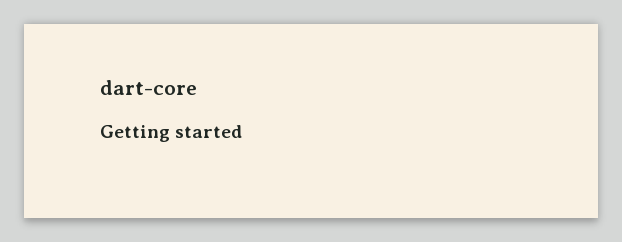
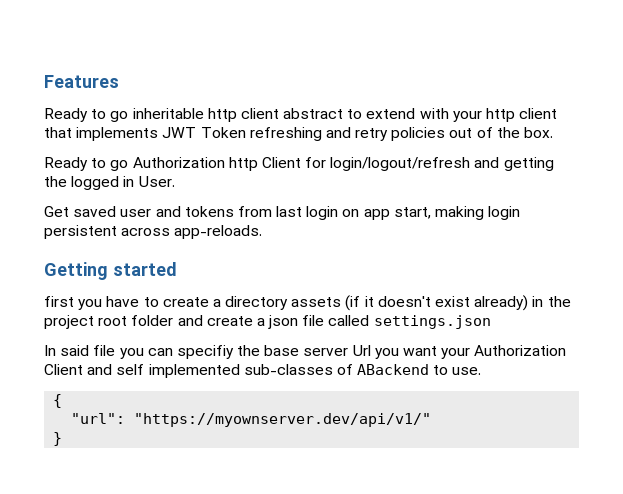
- dart-core
+ Features
+ Ready to go inheritable http client abstract to extend with your http client that implements JWT Token refreshing and retry policies out of the box.
+ Ready to go Authorization http Client for login/logout/refresh and getting the logged in User.
+ Get saved user and tokens from last login on app start, making login persistent across app-reloads.
  Getting started
+ first you have to create a directory assets (if it doesn't exist already) in the project root folder and create a json file called settings.json
+ In said file you can specifiy the base server Url you want your Authorization Client and self implemented sub-classes of ABackend to use.
+ {
+ "url": "https://myownserver.dev/api/v1/"
+ }

